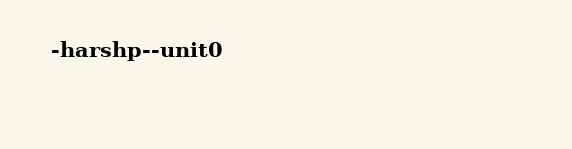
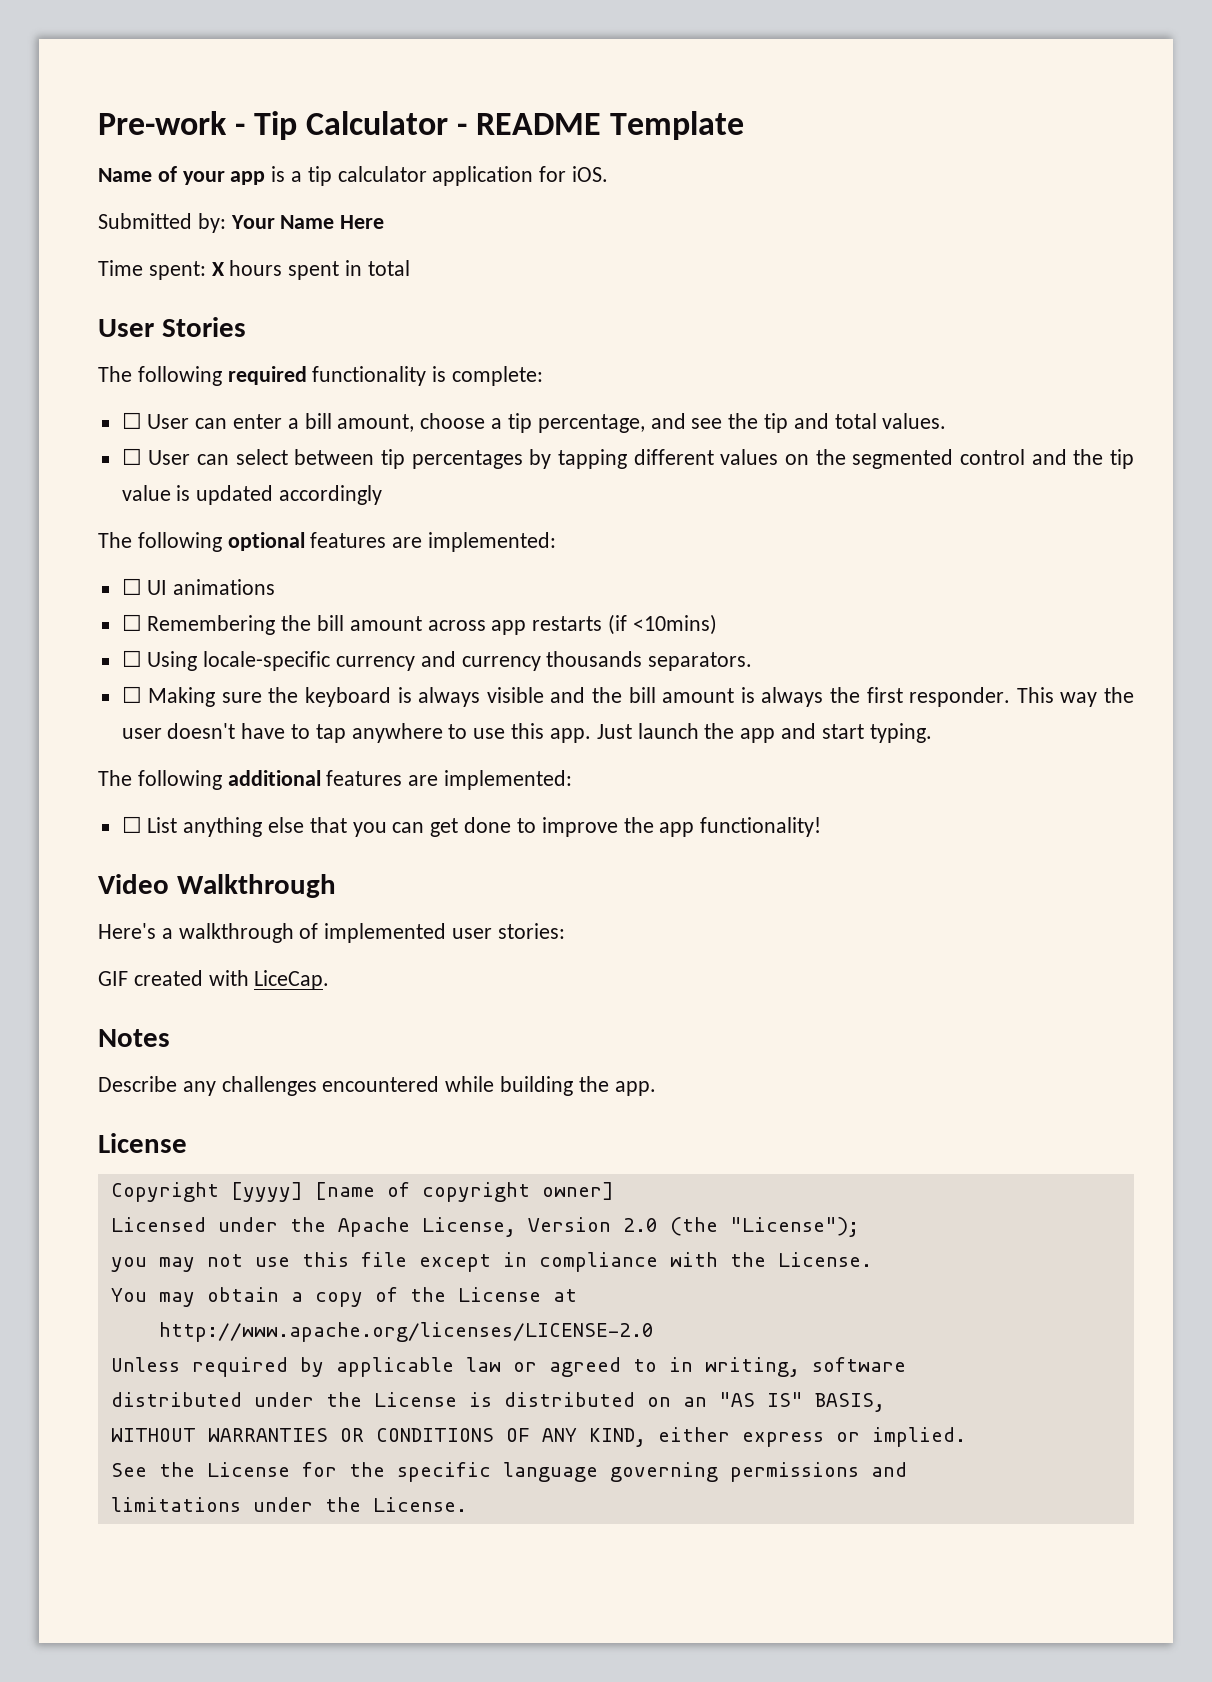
- -harshp--unit0
+ Pre-work - Tip Calculator - README Template
+ Name of your app is a tip calculator application for iOS.
+ Submitted by: Your Name Here
+ Time spent: X hours spent in total
+ User Stories
+ The following required functionality is complete:
+ ☐ User can enter a bill amount, choose a tip percentage, and see the tip and total values.
+ ☐ User can select between tip percentages by tapping different values on the segmented control and the tip value is updated accordingly
+ The following optional features are implemented:
+ ☐ UI animations
+ ☐ Remembering the bill amount across app restarts (if <10mins)
+ ☐ Using locale-specific currency and currency thousands separators.
+ ☐ Making sure the keyboard is always visible and the bill amount is always the first responder. This way the user doesn't have to tap anywhere to use this app. Just launch the app and start typing.
+ The following additional features are implemented:
+ ☐ List anything else that you can get done to improve the app functionality!
+ Video Walkthrough
+ Here's a walkthrough of implemented user stories:
+ GIF created with LiceCap.
+ Notes
+ Describe any challenges encountered while building the app.
+ License
+ Copyright [yyyy] [name of copyright owner]
+ Licensed under the Apache License, Version 2.0 (the "License");
+ you may not use this file except in compliance with the License.
+ You may obtain a copy of the License at
+ http://www.apache.org/licenses/LICENSE-2.0
+ Unless required by applicable law or agreed to in writing, software
+ distributed under the License is distributed on an "AS IS" BASIS,
+ WITHOUT WARRANTIES OR CONDITIONS OF ANY KIND, either express or implied.
+ See the License for the specific language governing permissions and
+ limitations under the License.

